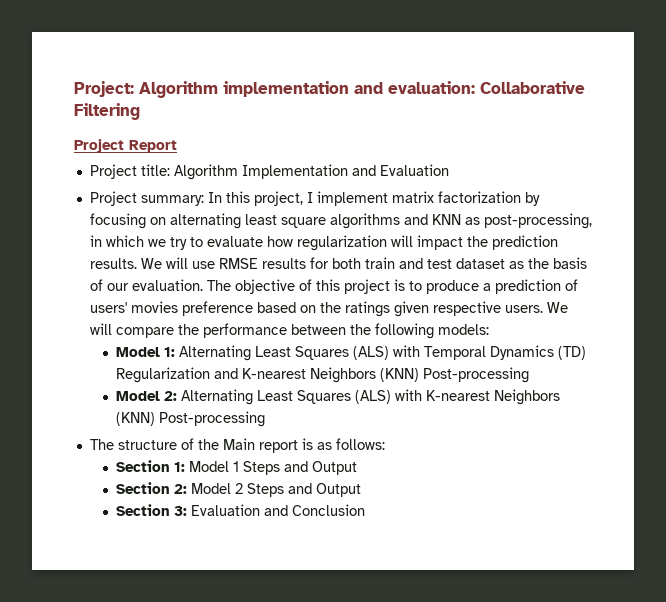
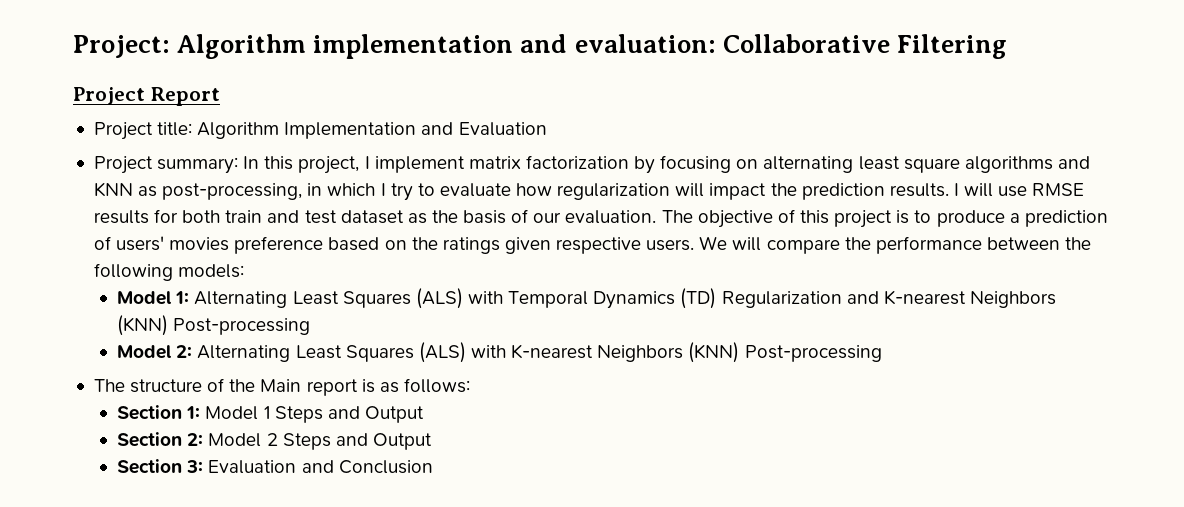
- Project summary: In this project, I implement matrix factorization by focusing on alternating least square algorithms and KNN as post-processing, in which we try to evaluate how regularization will impact the prediction results.
+ Project summary: In this project, I implement matrix factorization by focusing on alternating least square algorithms and KNN as post-processing, in which I try to evaluate how regularization will impact the prediction results.
- We will use RMSE results for both train and test dataset as the basis of our evaluation.
+ I will use RMSE results for both train and test dataset as the basis of our evaluation.

